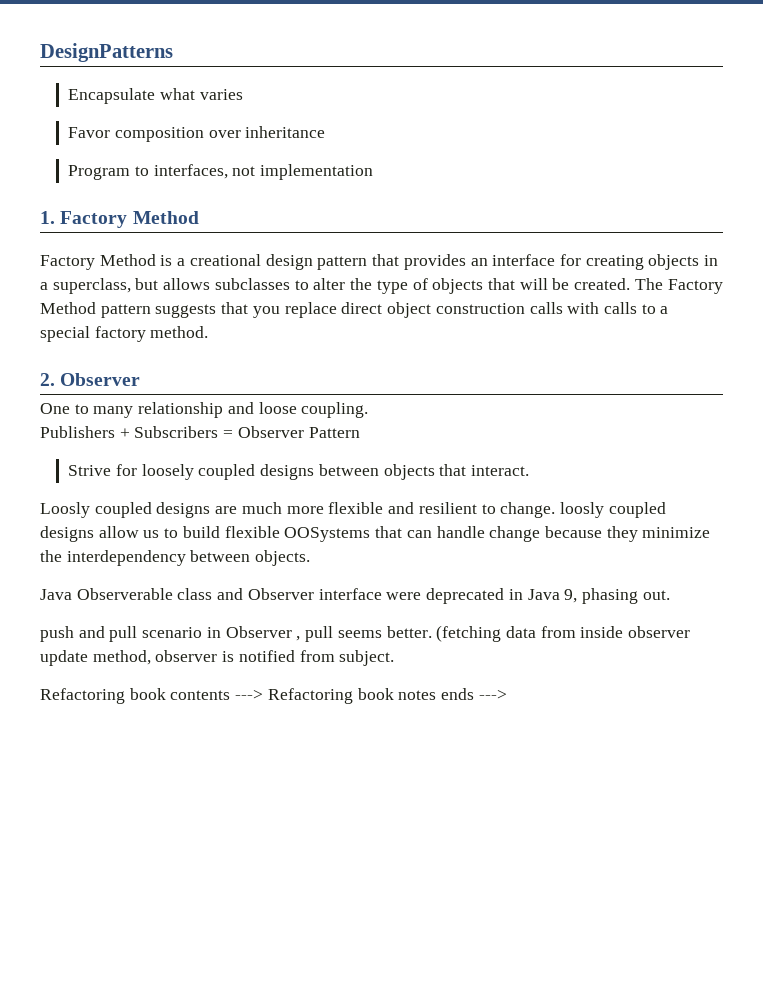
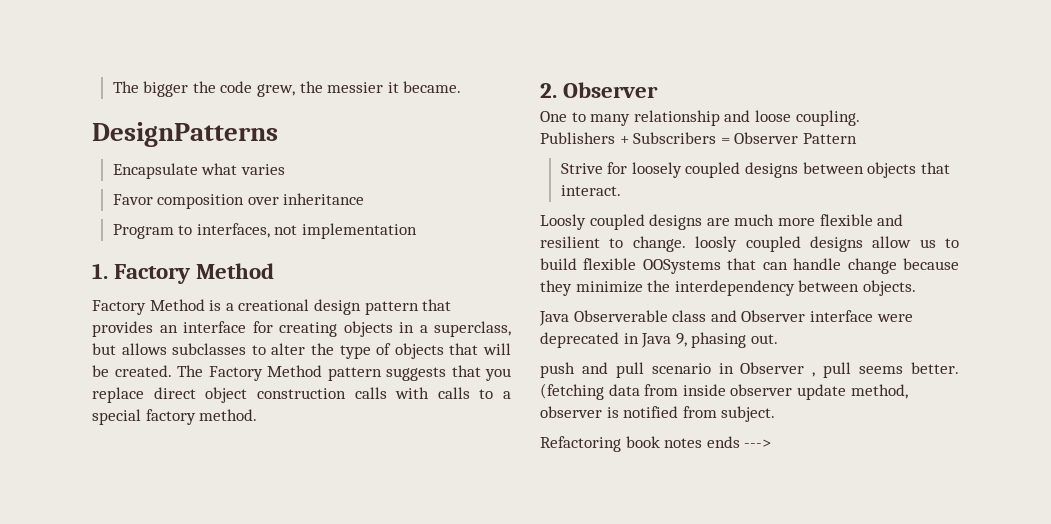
+ The bigger the code grew, the messier it became.
- Refactoring book contents ---> Refactoring book notes ends --->
+ Refactoring book notes ends --->

